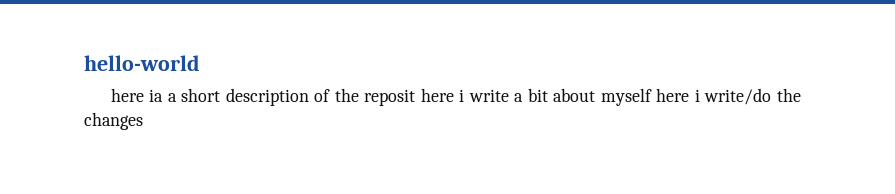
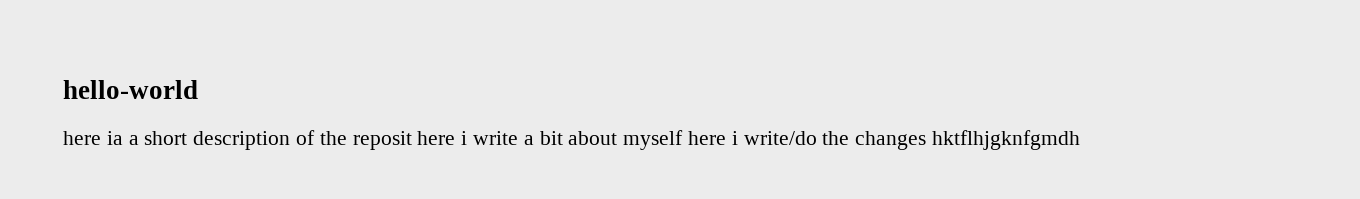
- here ia a short description of the reposit here i write a bit about myself here i write/do the changes
+ here ia a short description of the reposit here i write a bit about myself here i write/do the changes hktflhjgknfgmdh

